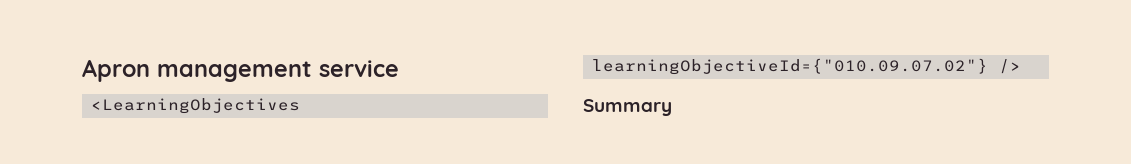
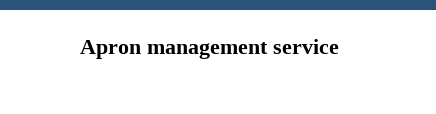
- <LearningObjectives learningObjectiveId={"010.09.07.02"} />
- Summary

